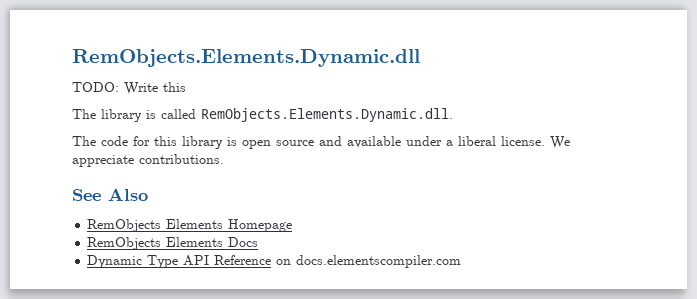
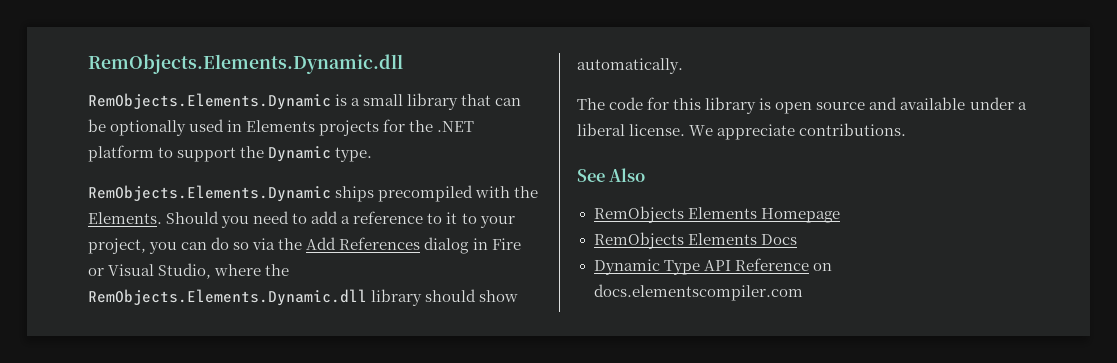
- TODO: Write this
- The library is called RemObjects.Elements.Dynamic.dll.
+ RemObjects.Elements.Dynamic is a small library that can be optionally used in Elements projects for the .NET platform to support the Dynamic type.
+ RemObjects.Elements.Dynamic ships precompiled with the Elements. Should you need to add a reference to it to your project, you can do so via the Add References dialog in Fire or Visual Studio, where the RemObjects.Elements.Dynamic.dll library should show automatically.

